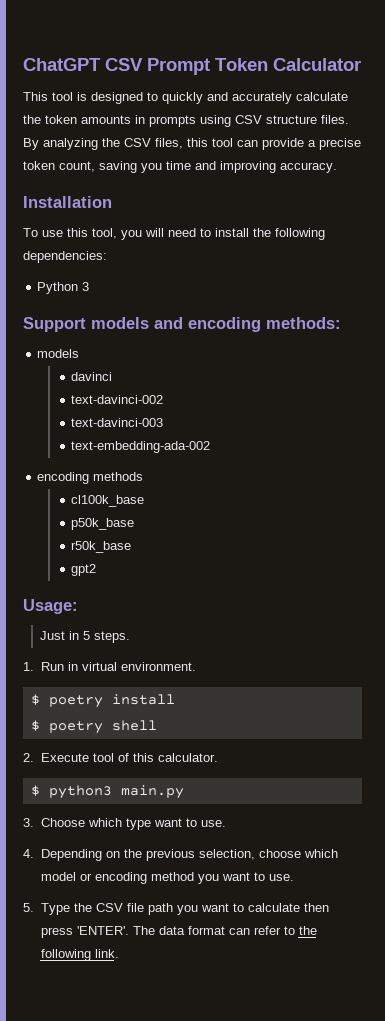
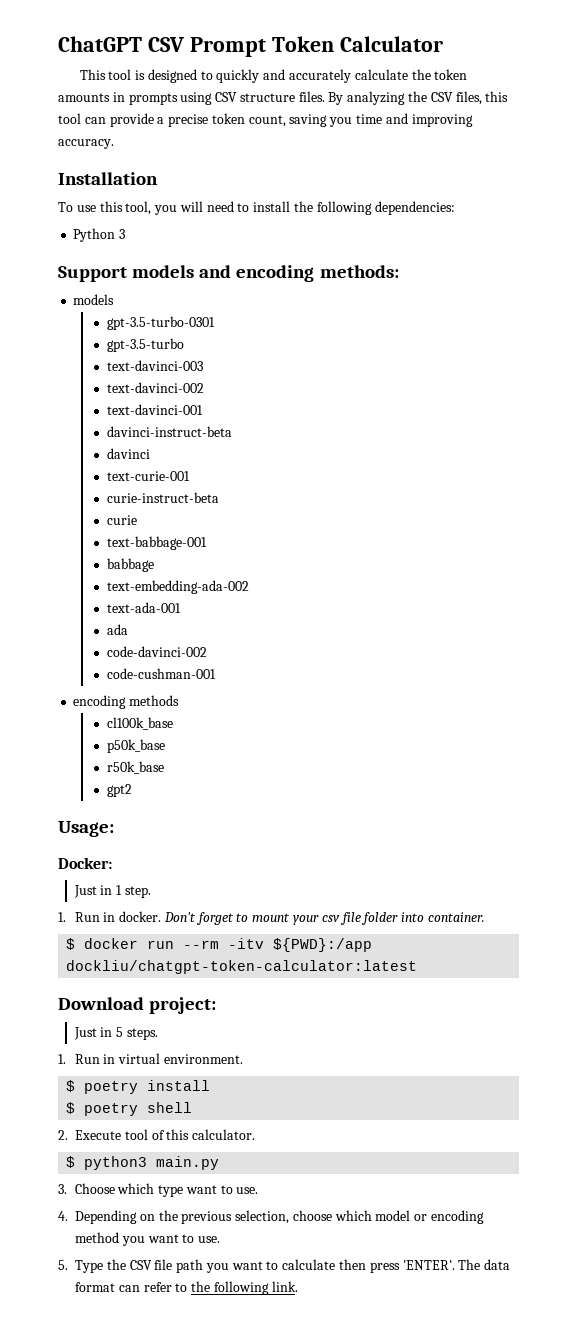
+ gpt-3.5-turbo-0301
+ gpt-3.5-turbo
+ text-davinci-003
+ text-davinci-002
+ text-davinci-001
+ davinci-instruct-beta
  davinci
- text-davinci-002
- text-davinci-003
+ text-curie-001
+ curie-instruct-beta
+ curie
+ text-babbage-001
+ babbage
  text-embedding-ada-002
+ text-ada-001
+ ada
+ code-davinci-002
+ code-cushman-001
+ Docker:
+ Just in 1 step.
+ 1. Run in docker. Don't forget to mount your csv file folder into container.
+ $ docker run --rm -itv ${PWD}:/app dockliu/chatgpt-token-calculator:latest
+ Download project:

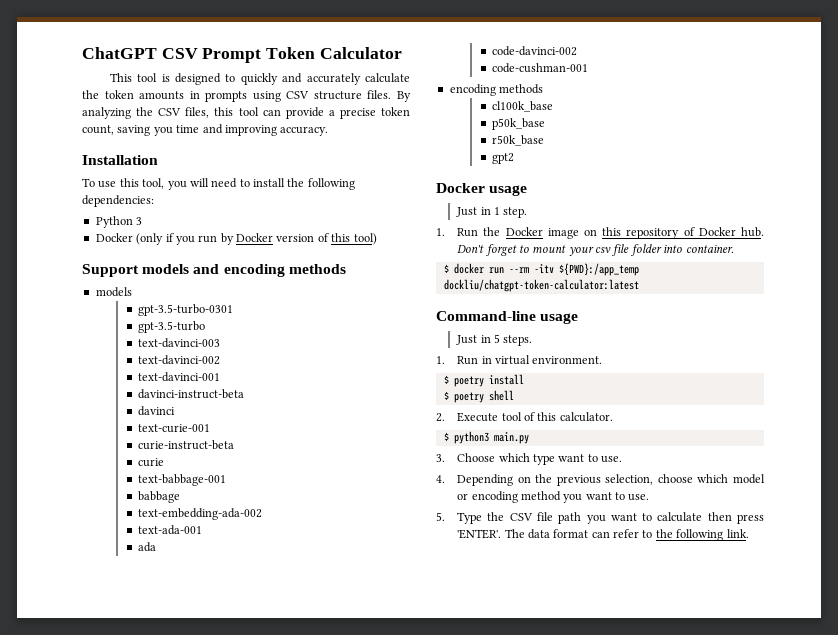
+ Docker (only if you run by Docker version of this tool)
- Support models and encoding methods:
+ Support models and encoding methods
- Usage:
- Docker:
+ Docker usage
- 1. Run in docker.
+ 1. Run the Docker image on this repository of Docker hub.
- $ docker run --rm -itv ${PWD}:/app dockliu/chatgpt-token-calculator:latest
+ $ docker run --rm -itv ${PWD}:/app_temp dockliu/chatgpt-token-calculator:latest
- Download project:
+ Command-line usage

